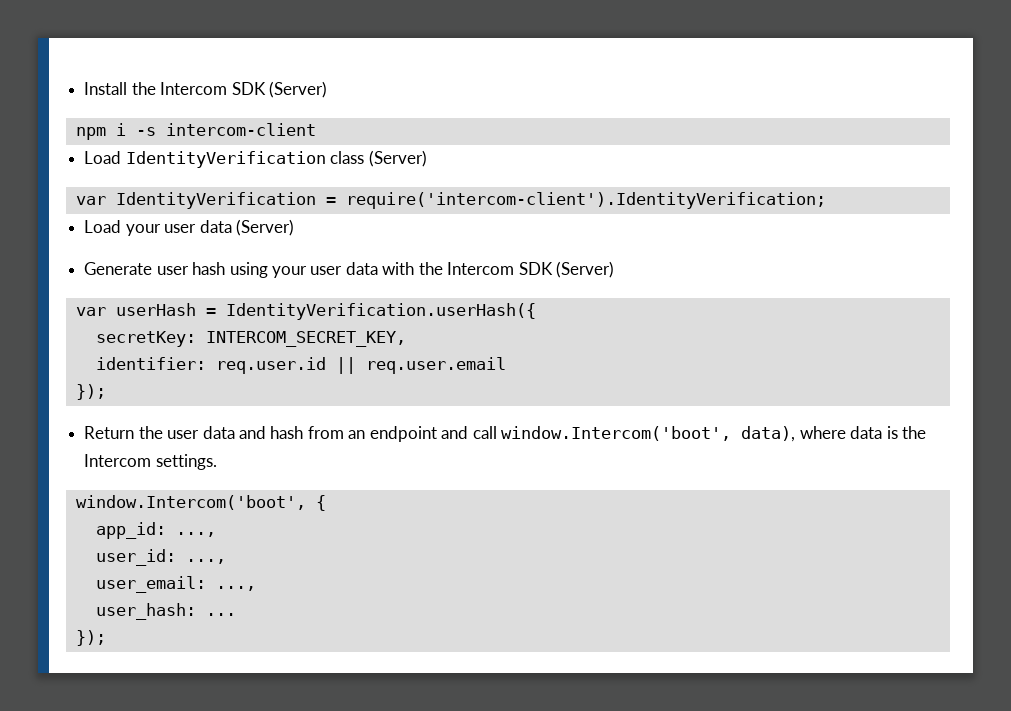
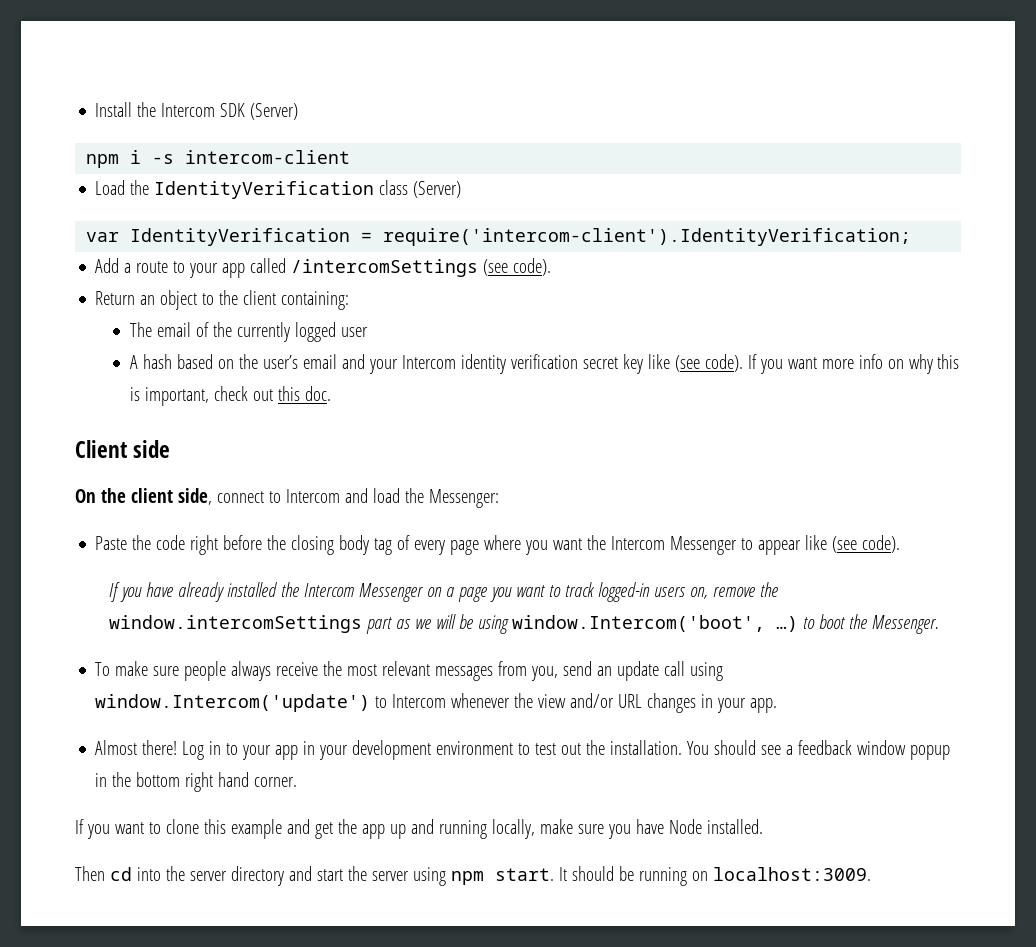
- Load IdentityVerification class (Server)
+ Load the IdentityVerification class (Server)
- Load your user data (Server)
- Generate user hash using your user data with the Intercom SDK (Server)
- var userHash = IdentityVerification.userHash({
- secretKey: INTERCOM_SECRET_KEY,
- identifier: req.user.id || req.user.email
- });
- Return the user data and hash from an endpoint and call window.Intercom('boot', data), where data is the Intercom settings.
- window.Intercom('boot', {
- app_id: ...,
- user_id: ...,
- user_email: ...,
- user_hash: ...
- });
+ Add a route to your app called /intercomSettings (see code).
+ Return an object to the client containing:
+ The email of the currently logged user
+ A hash based on the user’s email and your Intercom identity verification secret key like (see code). If you want more info on why this is important, check out this doc.
+ Client side
+ On the client side, connect to Intercom and load the Messenger:
+ Paste the code right before the closing body tag of every page where you want the Intercom Messenger to appear like (see code).
+ If you have already installed the Intercom Messenger on a page you want to track logged-in users on, remove the window.intercomSettings part as we will be using window.Intercom('boot', …) to boot the Messenger.
+ To make sure people always receive the most relevant messages from you, send an update call using window.Intercom('update') to Intercom whenever the view and/or URL changes in your app.
+ Almost there! Log in to your app in your development environment to test out the installation. You should see a feedback window popup in the bottom right hand corner.
+ If you want to clone this example and get the app up and running locally, make sure you have Node installed.
+ Then cd into the server directory and start the server using npm start. It should be running on localhost:3009.

